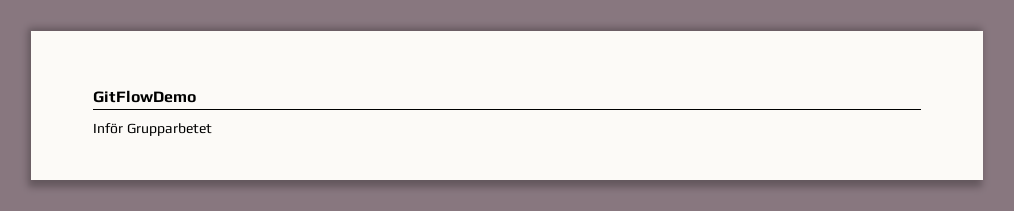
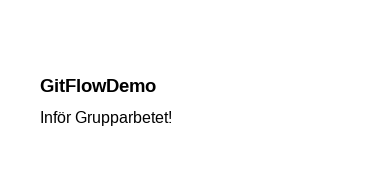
- Inför Grupparbetet
+ Inför Grupparbetet!

